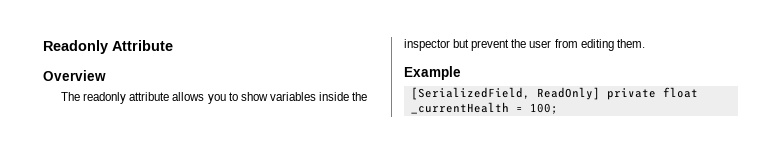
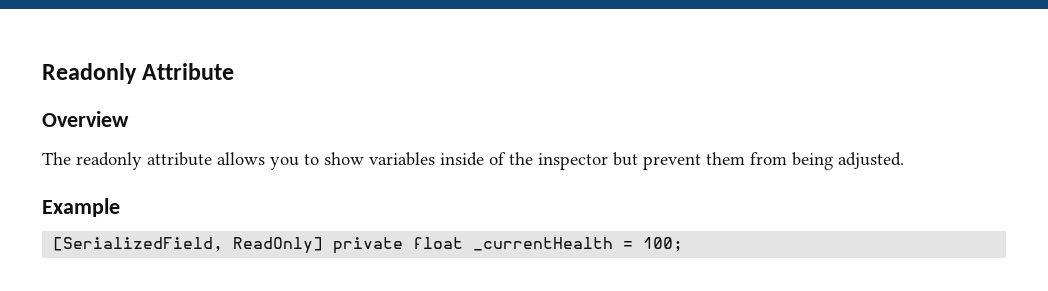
- The readonly attribute allows you to show variables inside the inspector but prevent the user from editing them.
+ The readonly attribute allows you to show variables inside of the inspector but prevent them from being adjusted.

